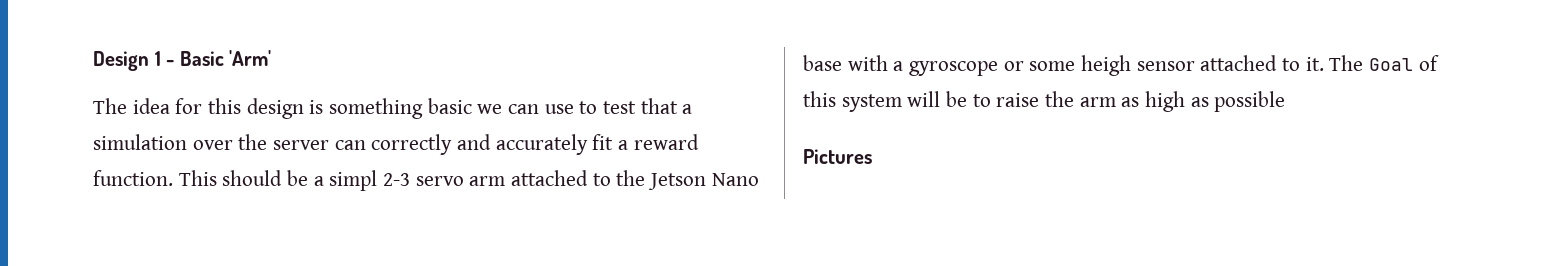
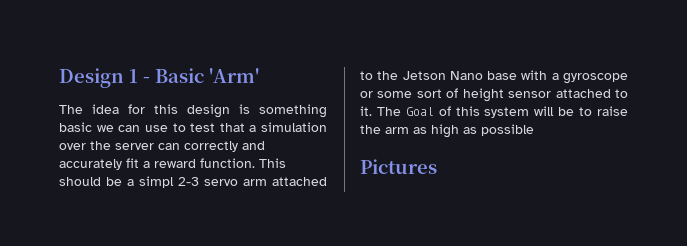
- This should be a simpl 2-3 servo arm attached to the Jetson Nano base with a gyroscope or some heigh sensor attached to it.
+ This should be a simpl 2-3 servo arm attached to the Jetson Nano base with a gyroscope or some sort of height sensor attached to it.

